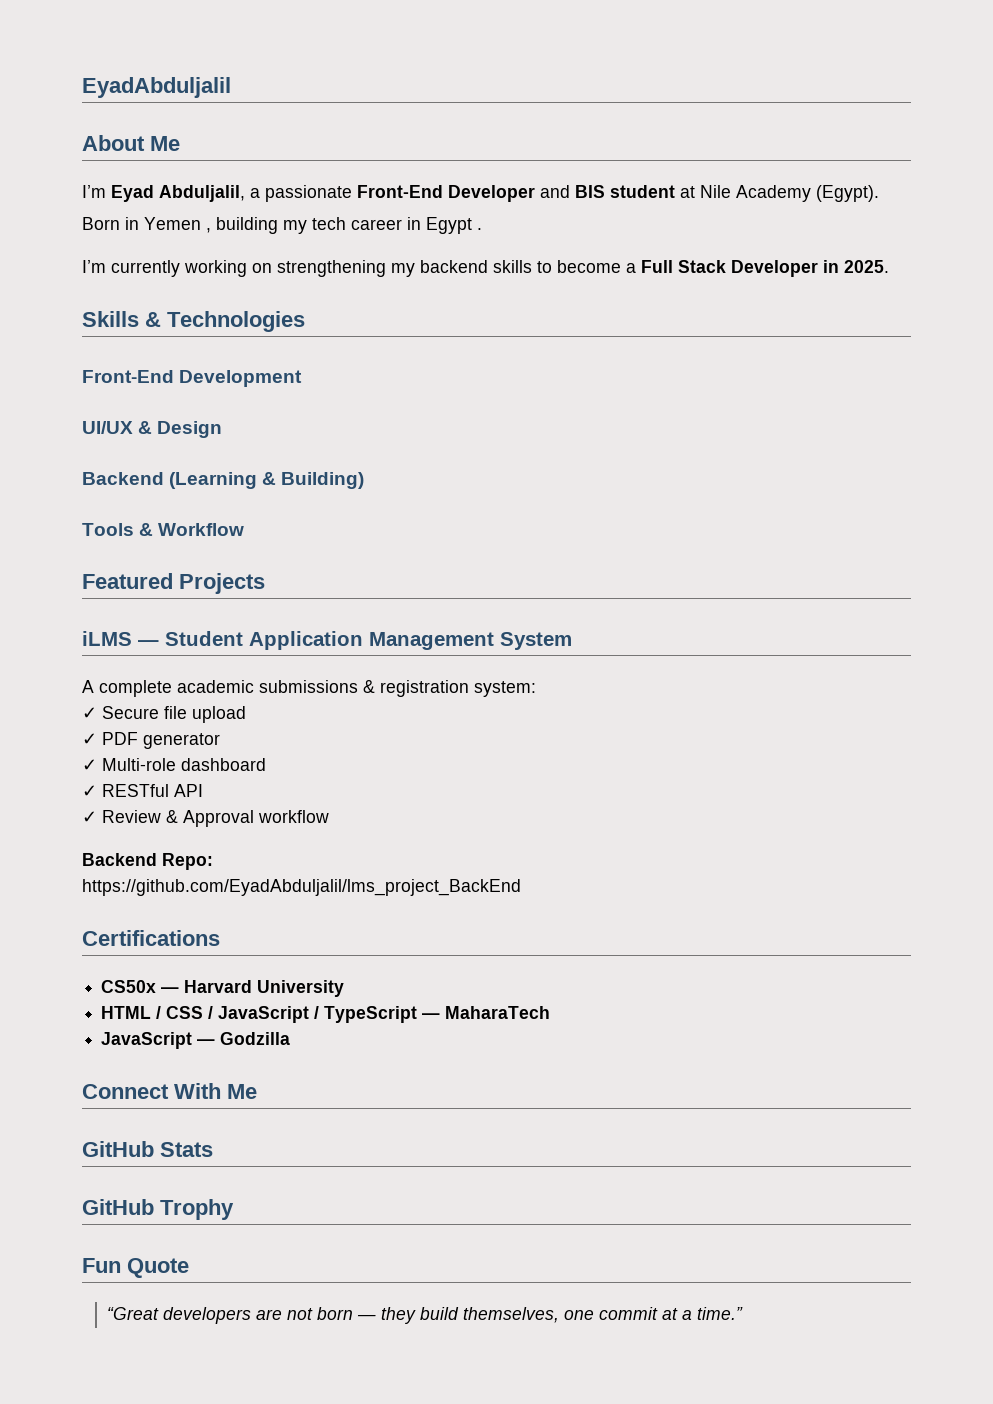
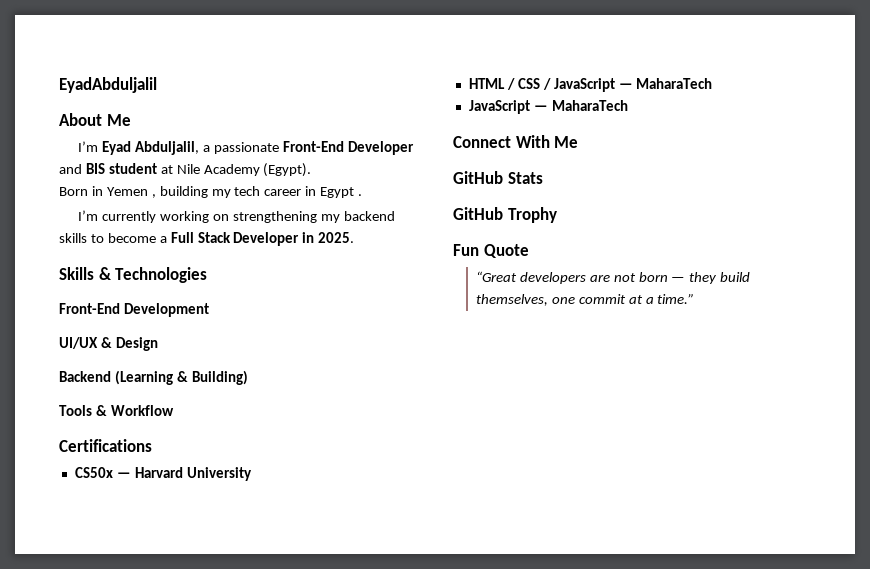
- Featured Projects
- iLMS — Student Application Management System
- A complete academic submissions & registration system:
- ✓ Secure file upload
- ✓ PDF generator
- ✓ Multi-role dashboard
- ✓ RESTful API
- ✓ Review & Approval workflow
- Backend Repo:
- https://github.com/EyadAbduljalil/lms_project_BackEnd
- HTML / CSS / JavaScript / TypeScript — MaharaTech
- JavaScript — Godzilla
+ HTML / CSS / JavaScript — MaharaTech
+ JavaScript — MaharaTech

